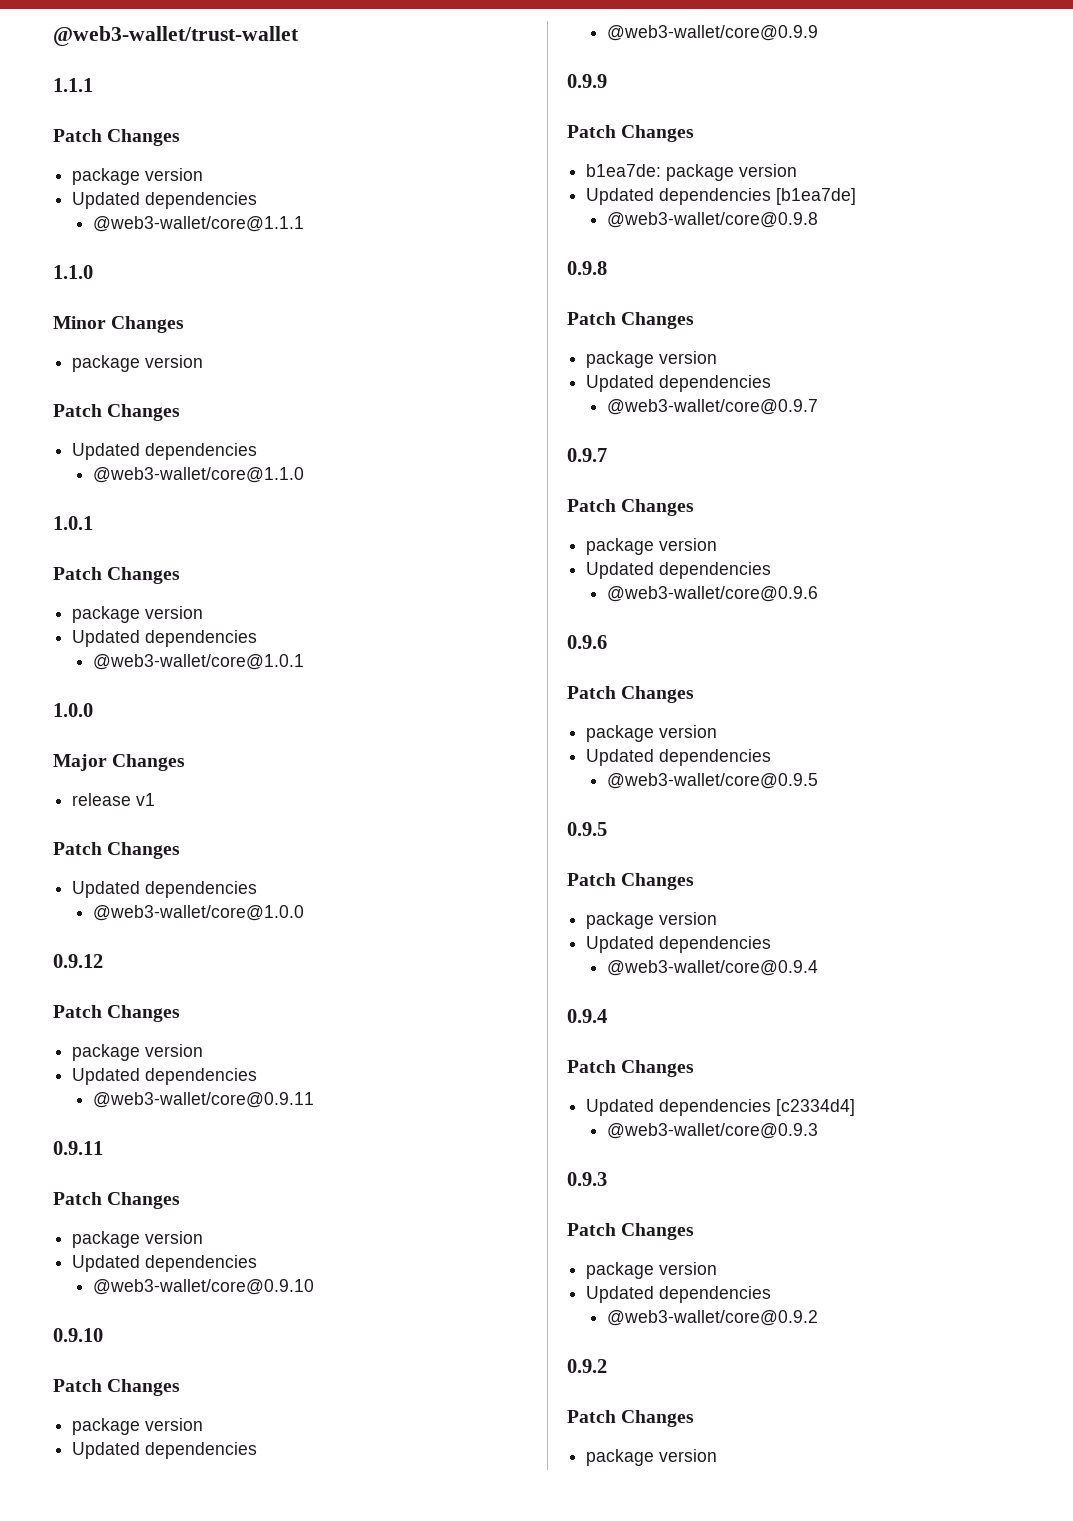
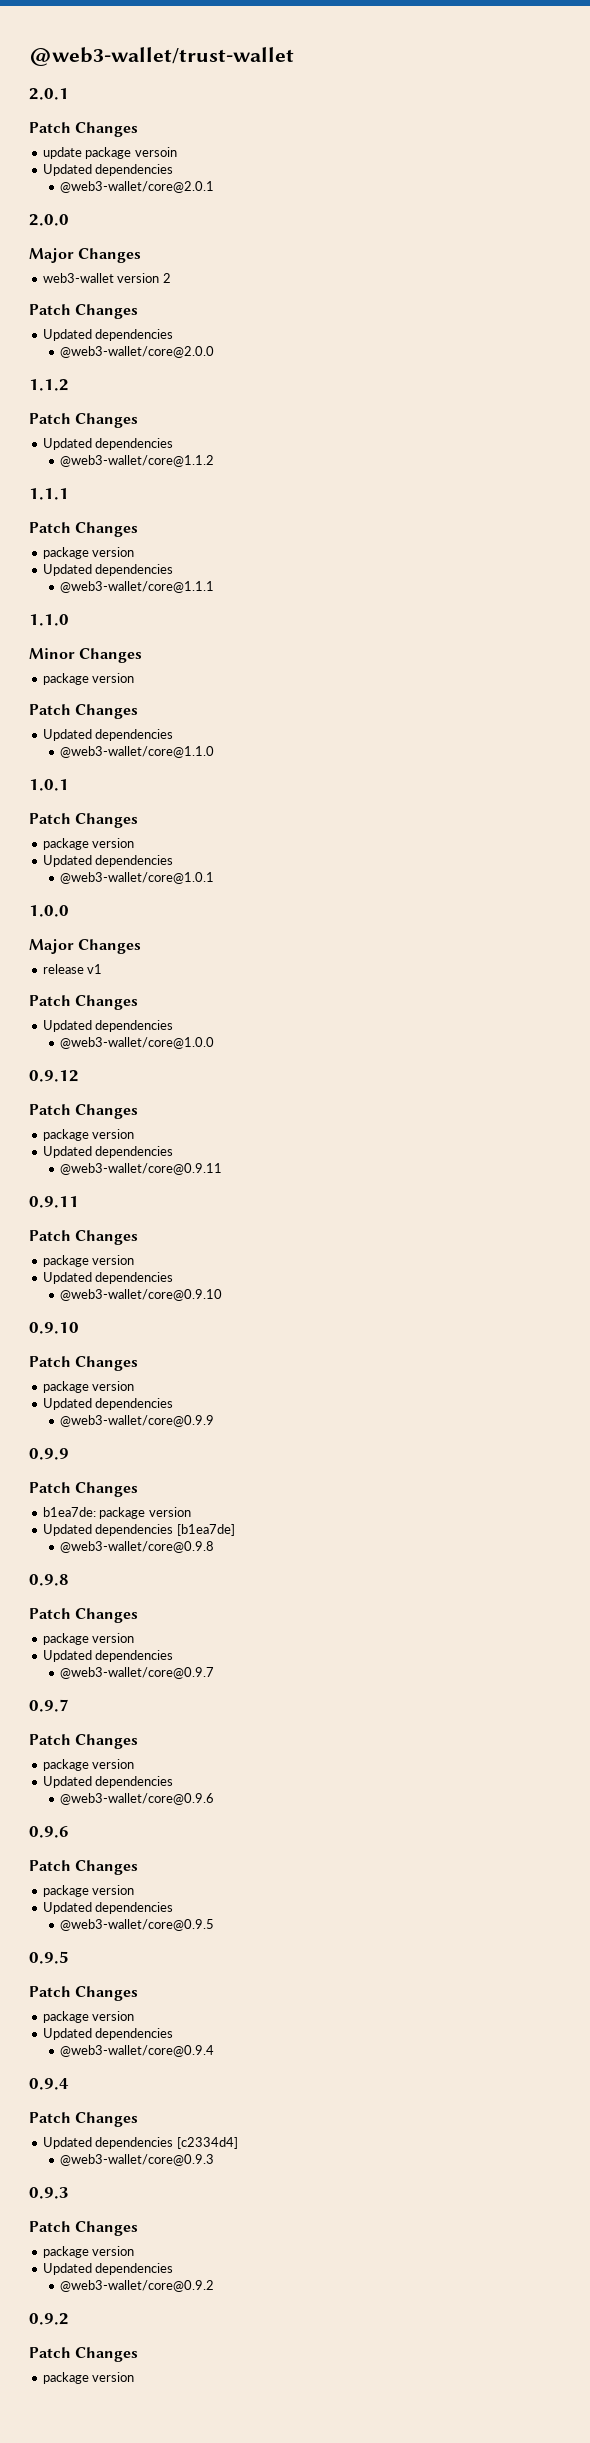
+ 2.0.1
+ Patch Changes
+ update package versoin
+ Updated dependencies
+ @web3-wallet/core@2.0.1
+ 2.0.0
+ Major Changes
+ web3-wallet version 2
+ Patch Changes
+ Updated dependencies
+ @web3-wallet/core@2.0.0
+ 1.1.2
+ Patch Changes
+ Updated dependencies
+ @web3-wallet/core@1.1.2

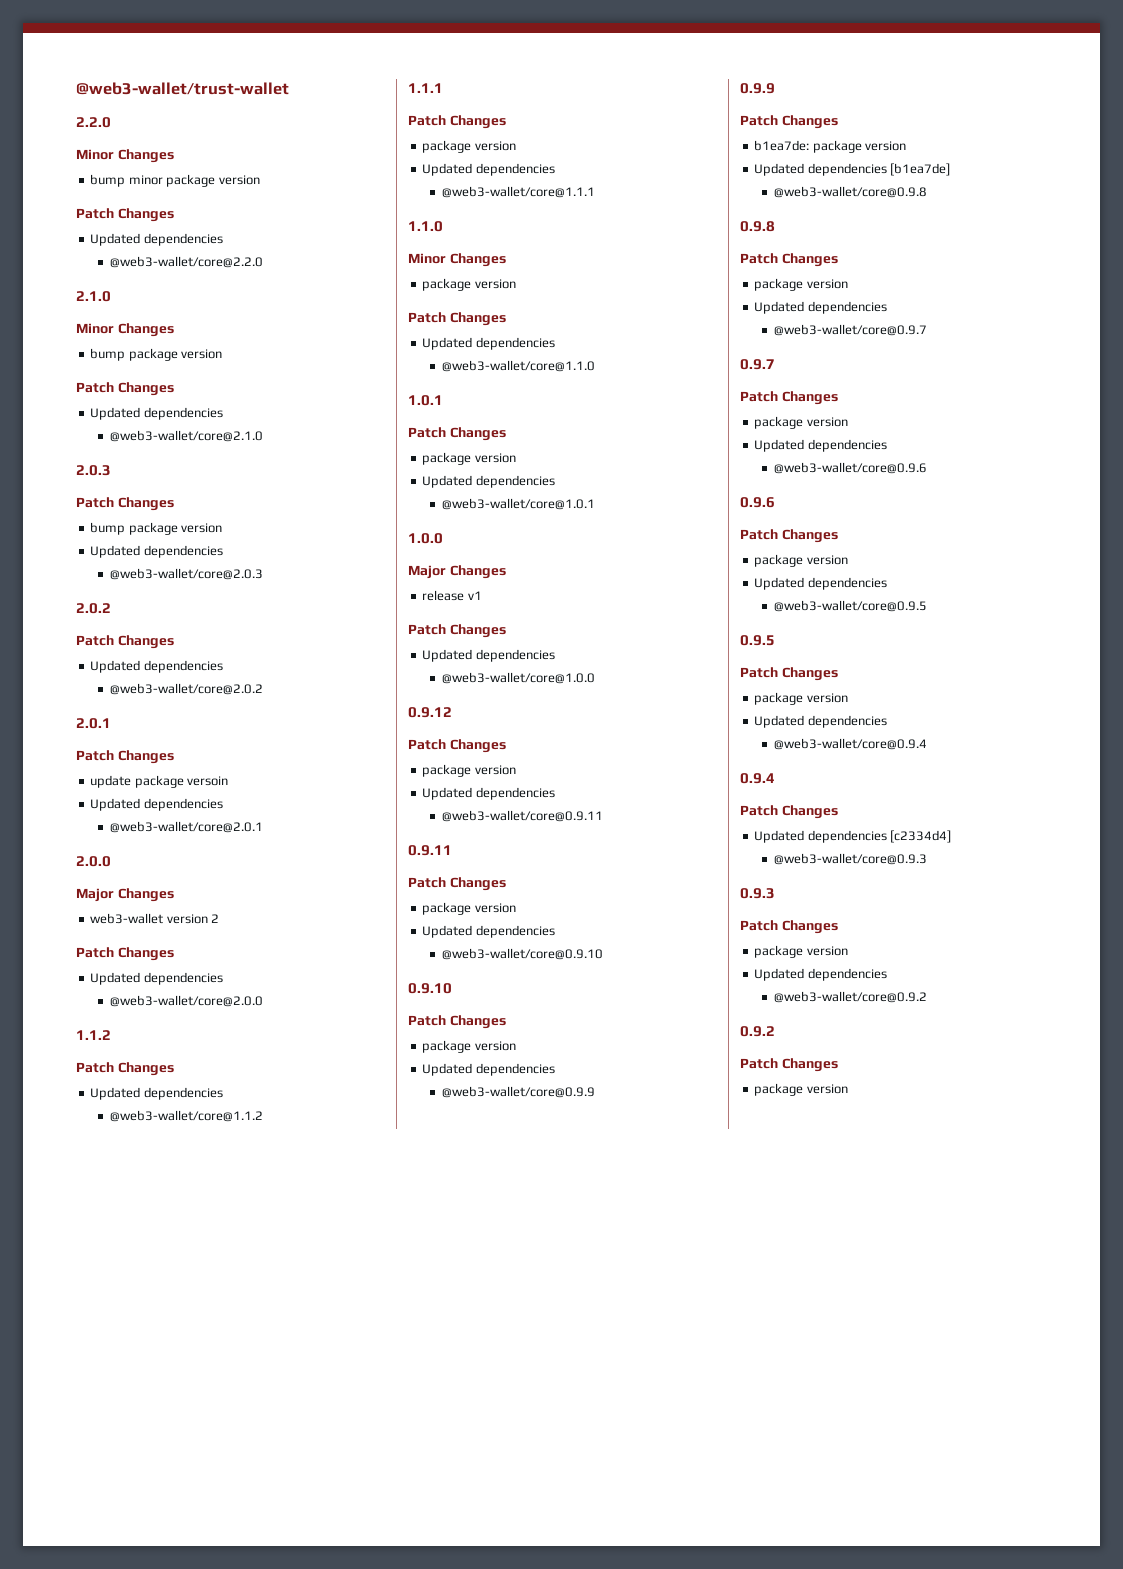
+ 2.2.0
+ Minor Changes
+ bump minor package version
+ Patch Changes
+ Updated dependencies
+ @web3-wallet/core@2.2.0
+ 2.1.0
+ Minor Changes
+ bump package version
+ Patch Changes
+ Updated dependencies
+ @web3-wallet/core@2.1.0
+ 2.0.3
+ Patch Changes
+ bump package version
+ Updated dependencies
+ @web3-wallet/core@2.0.3
+ 2.0.2
+ Patch Changes
+ Updated dependencies
+ @web3-wallet/core@2.0.2

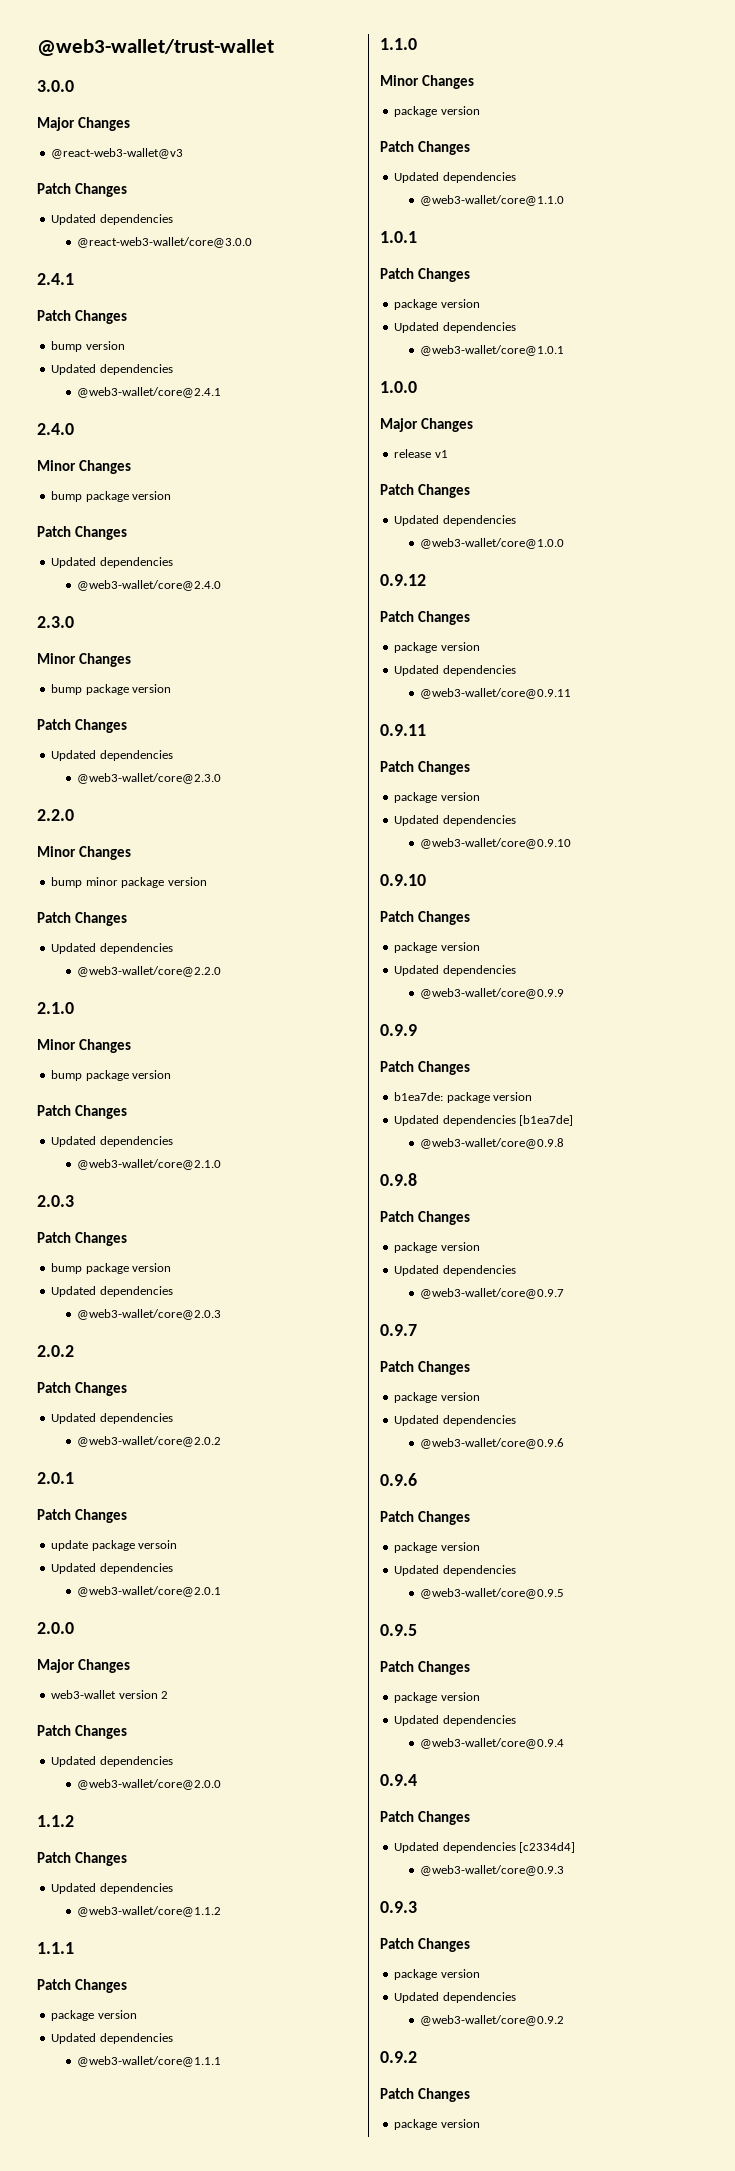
+ 3.0.0
+ Major Changes
+ @react-web3-wallet@v3
+ Patch Changes
+ Updated dependencies
+ @react-web3-wallet/core@3.0.0
+ 2.4.1
+ Patch Changes
+ bump version
+ Updated dependencies
+ @web3-wallet/core@2.4.1
+ 2.4.0
+ Minor Changes
+ bump package version
+ Patch Changes
+ Updated dependencies
+ @web3-wallet/core@2.4.0
+ 2.3.0
+ Minor Changes
+ bump package version
+ Patch Changes
+ Updated dependencies
+ @web3-wallet/core@2.3.0

